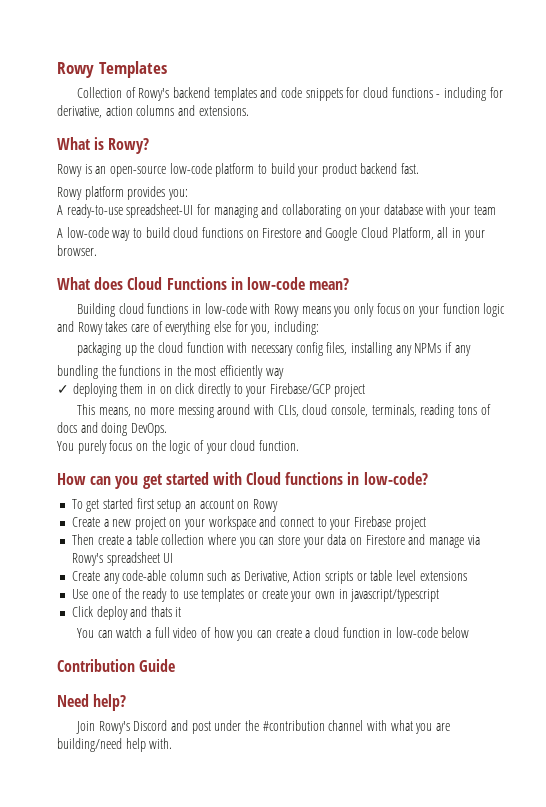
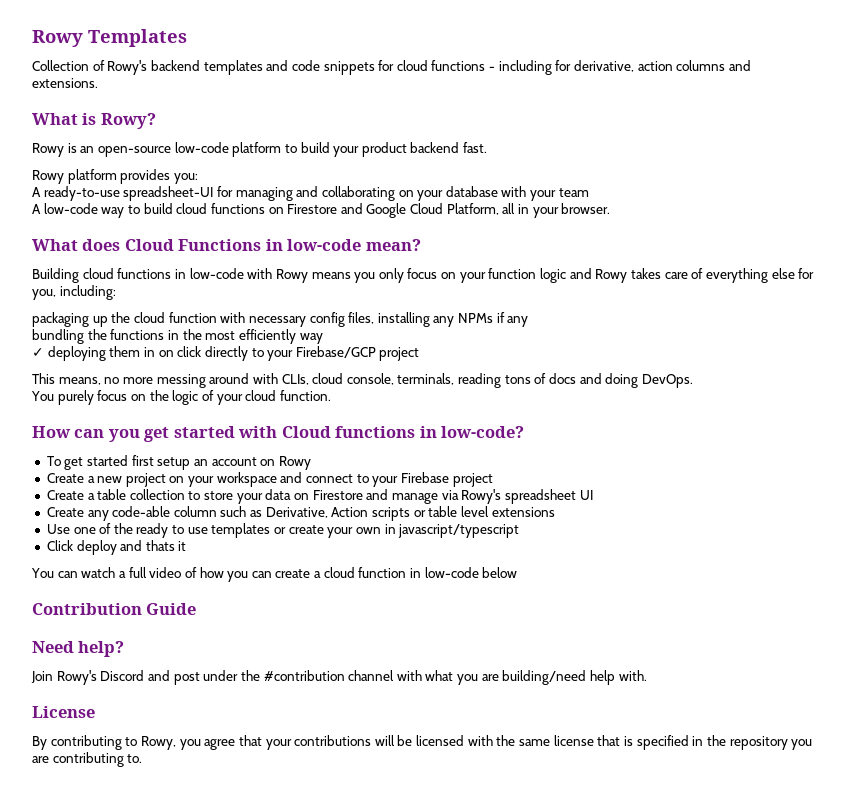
- Then create a table collection where you can store your data on Firestore and manage via Rowy's spreadsheet UI
+ Create a table collection to store your data on Firestore and manage via Rowy's spreadsheet UI
+ License
+ By contributing to Rowy, you agree that your contributions will be licensed with the same license that is specified in the repository you are contributing to.

